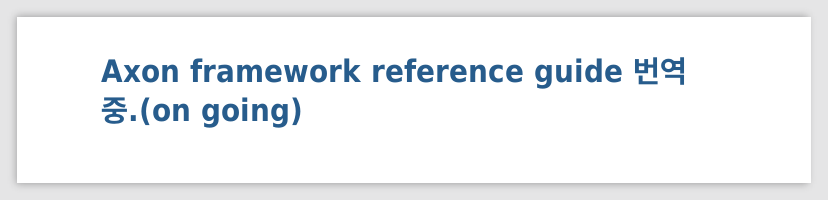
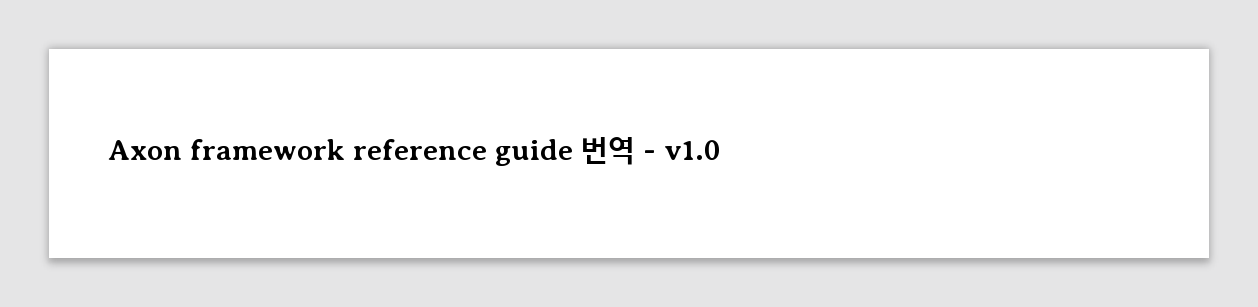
- Axon framework reference guide 번역 중.(on going)
+ Axon framework reference guide 번역 - v1.0

